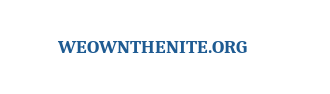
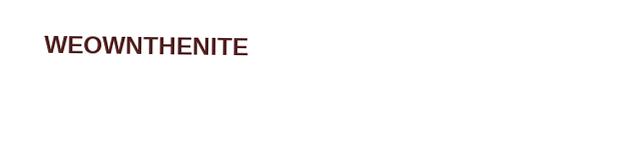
- WEOWNTHENITE.ORG
+ WEOWNTHENITE

